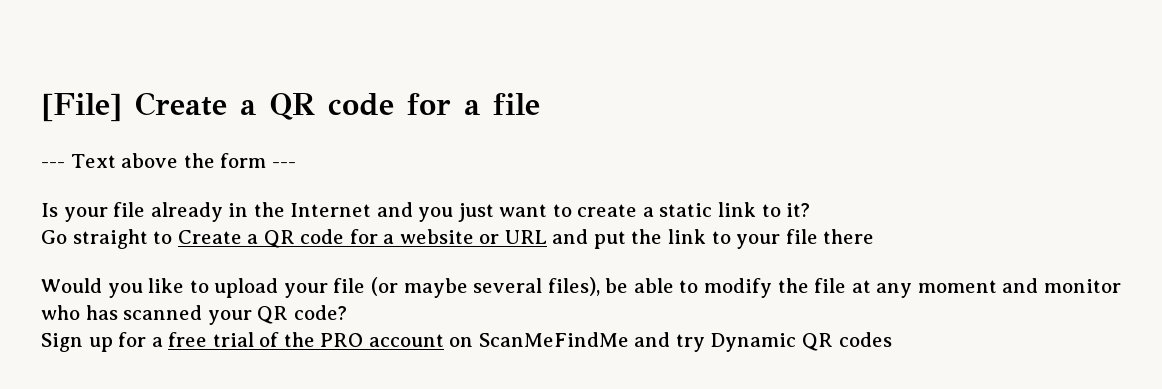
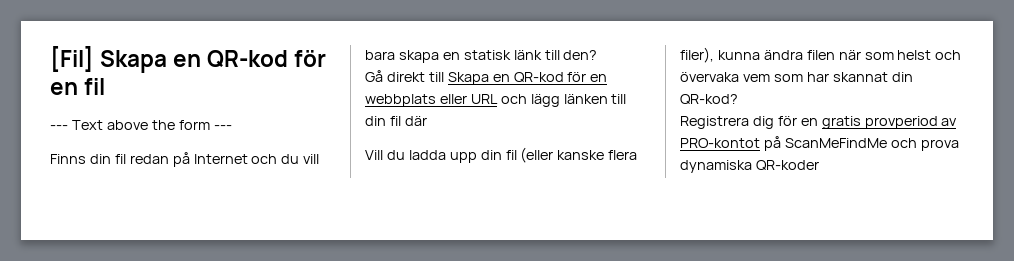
- [File] Create a QR code for a file
+ [Fil] Skapa en QR-kod för en fil
- Is your file already in the Internet and you just want to create a static link to it?
- Go straight to Create a QR code for a website or URL and put the link to your file there
- Would you like to upload your file (or maybe several files), be able to modify the file at any moment and monitor who has scanned your QR code?
- Sign up for a free trial of the PRO account on ScanMeFindMe and try Dynamic QR codes
+ Finns din fil redan på Internet och du vill bara skapa en statisk länk till den?
+ Gå direkt till Skapa en QR-kod för en webbplats eller URL och lägg länken till din fil där
+ Vill du ladda upp din fil (eller kanske flera filer), kunna ändra filen när som helst och övervaka vem som har skannat din QR-kod?
+ Registrera dig för en gratis provperiod av PRO-kontot på ScanMeFindMe och prova dynamiska QR-koder

